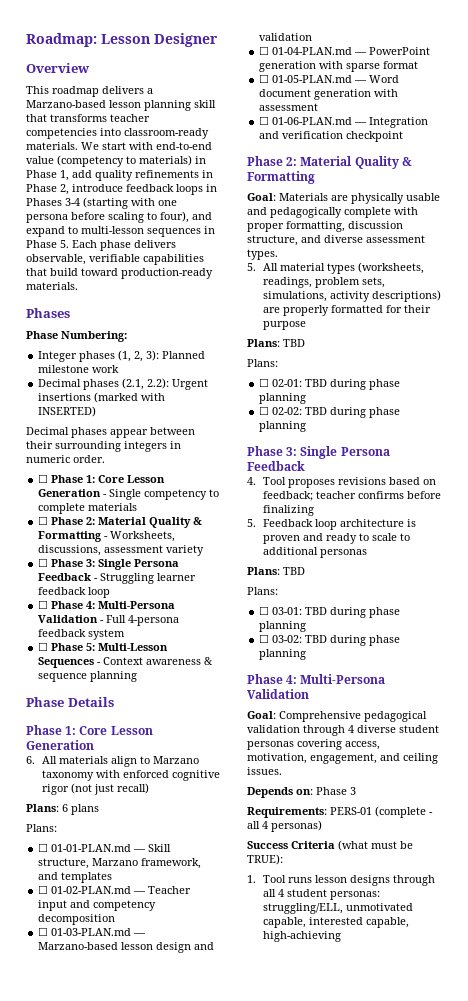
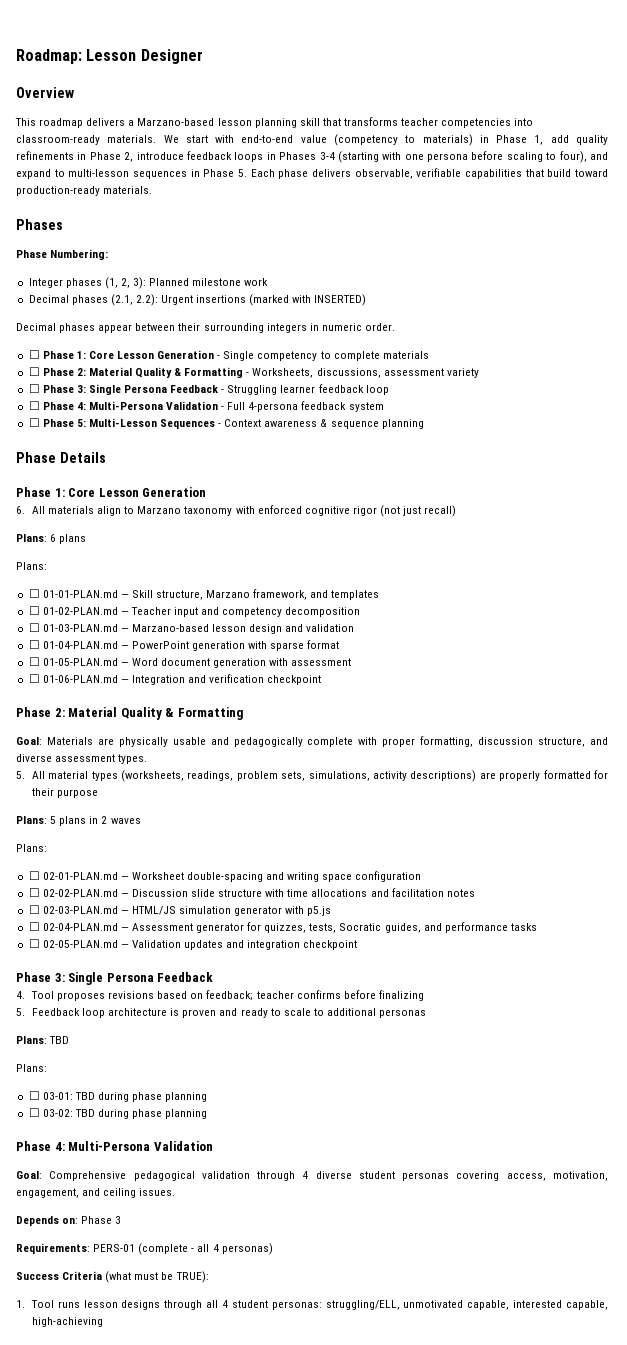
  5. All material types (worksheets, readings, problem sets, simulations, activity descriptions) are properly formatted for their purpose
- Plans: TBD
+ Plans: 5 plans in 2 waves
  Plans:
- ☐ 02-01: TBD during phase planning
- ☐ 02-02: TBD during phase planning
+ ☐ 02-01-PLAN.md — Worksheet double-spacing and writing space configuration
+ ☐ 02-02-PLAN.md — Discussion slide structure with time allocations and facilitation notes
+ ☐ 02-03-PLAN.md — HTML/JS simulation generator with p5.js
+ ☐ 02-04-PLAN.md — Assessment generator for quizzes, tests, Socratic guides, and performance tasks
+ ☐ 02-05-PLAN.md — Validation updates and integration checkpoint

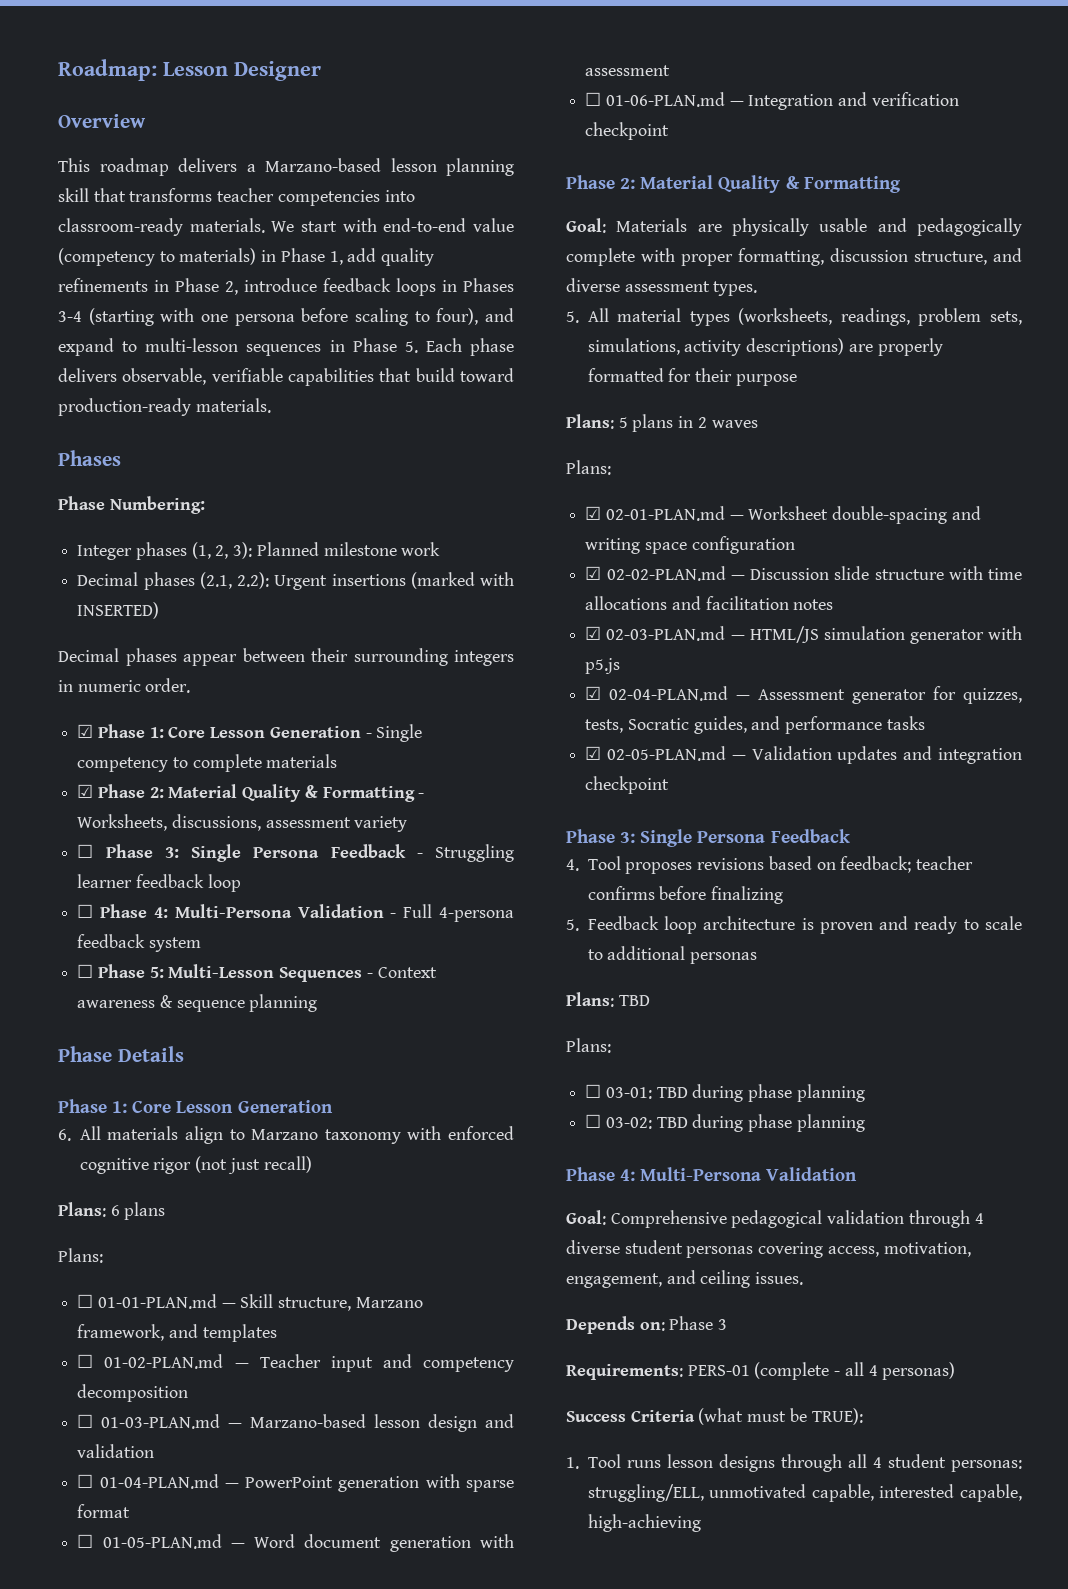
- ☐ Phase 1: Core Lesson Generation - Single competency to complete materials
+ ☑ Phase 1: Core Lesson Generation - Single competency to complete materials
- ☐ Phase 2: Material Quality & Formatting - Worksheets, discussions, assessment variety
+ ☑ Phase 2: Material Quality & Formatting - Worksheets, discussions, assessment variety
- ☐ 02-01-PLAN.md — Worksheet double-spacing and writing space configuration
+ ☑ 02-01-PLAN.md — Worksheet double-spacing and writing space configuration
- ☐ 02-02-PLAN.md — Discussion slide structure with time allocations and facilitation notes
+ ☑ 02-02-PLAN.md — Discussion slide structure with time allocations and facilitation notes
- ☐ 02-03-PLAN.md — HTML/JS simulation generator with p5.js
+ ☑ 02-03-PLAN.md — HTML/JS simulation generator with p5.js
- ☐ 02-04-PLAN.md — Assessment generator for quizzes, tests, Socratic guides, and performance tasks
+ ☑ 02-04-PLAN.md — Assessment generator for quizzes, tests, Socratic guides, and performance tasks
- ☐ 02-05-PLAN.md — Validation updates and integration checkpoint
+ ☑ 02-05-PLAN.md — Validation updates and integration checkpoint

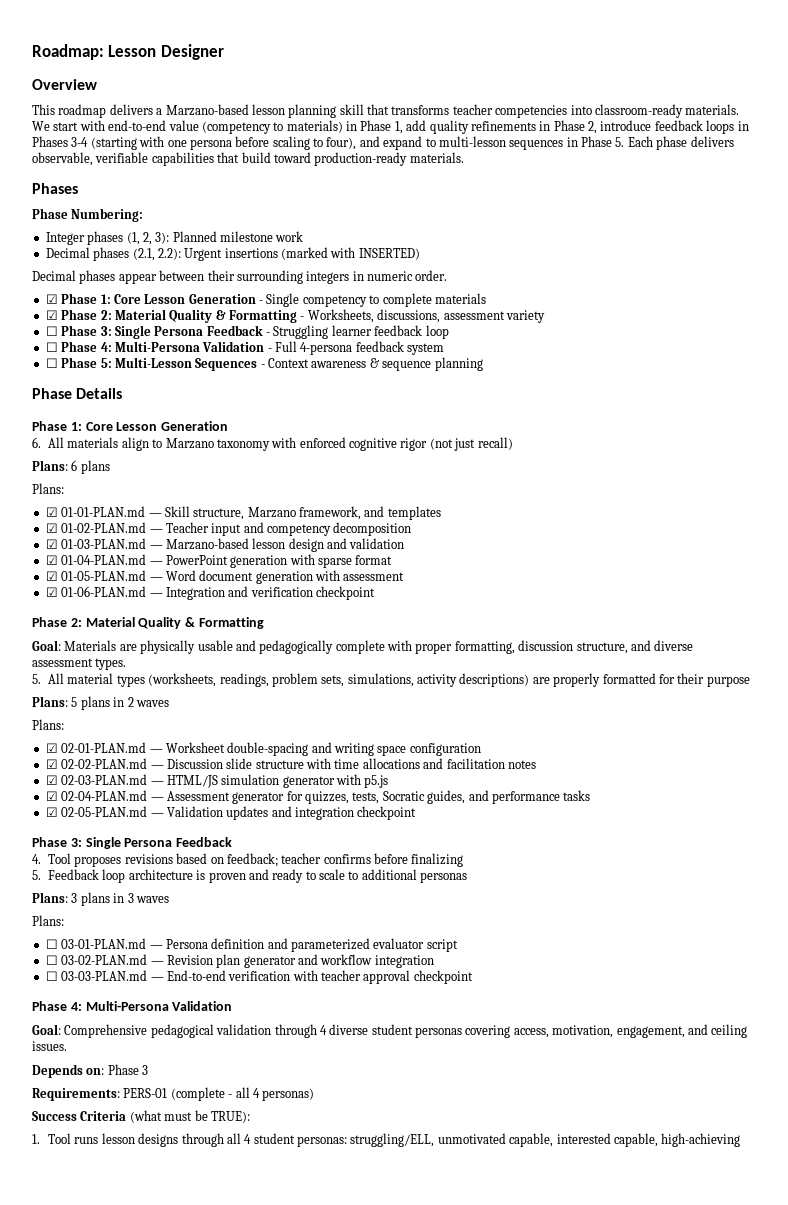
- ☐ 01-01-PLAN.md — Skill structure, Marzano framework, and templates
+ ☑ 01-01-PLAN.md — Skill structure, Marzano framework, and templates
- ☐ 01-02-PLAN.md — Teacher input and competency decomposition
+ ☑ 01-02-PLAN.md — Teacher input and competency decomposition
- ☐ 01-03-PLAN.md — Marzano-based lesson design and validation
+ ☑ 01-03-PLAN.md — Marzano-based lesson design and validation
- ☐ 01-04-PLAN.md — PowerPoint generation with sparse format
+ ☑ 01-04-PLAN.md — PowerPoint generation with sparse format
- ☐ 01-05-PLAN.md — Word document generation with assessment
+ ☑ 01-05-PLAN.md — Word document generation with assessment
- ☐ 01-06-PLAN.md — Integration and verification checkpoint
+ ☑ 01-06-PLAN.md — Integration and verification checkpoint
- Plans: TBD
+ Plans: 3 plans in 3 waves
  Plans:
- ☐ 03-01: TBD during phase planning
- ☐ 03-02: TBD during phase planning
+ ☐ 03-01-PLAN.md — Persona definition and parameterized evaluator script
+ ☐ 03-02-PLAN.md — Revision plan generator and workflow integration
+ ☐ 03-03-PLAN.md — End-to-end verification with teacher approval checkpoint

